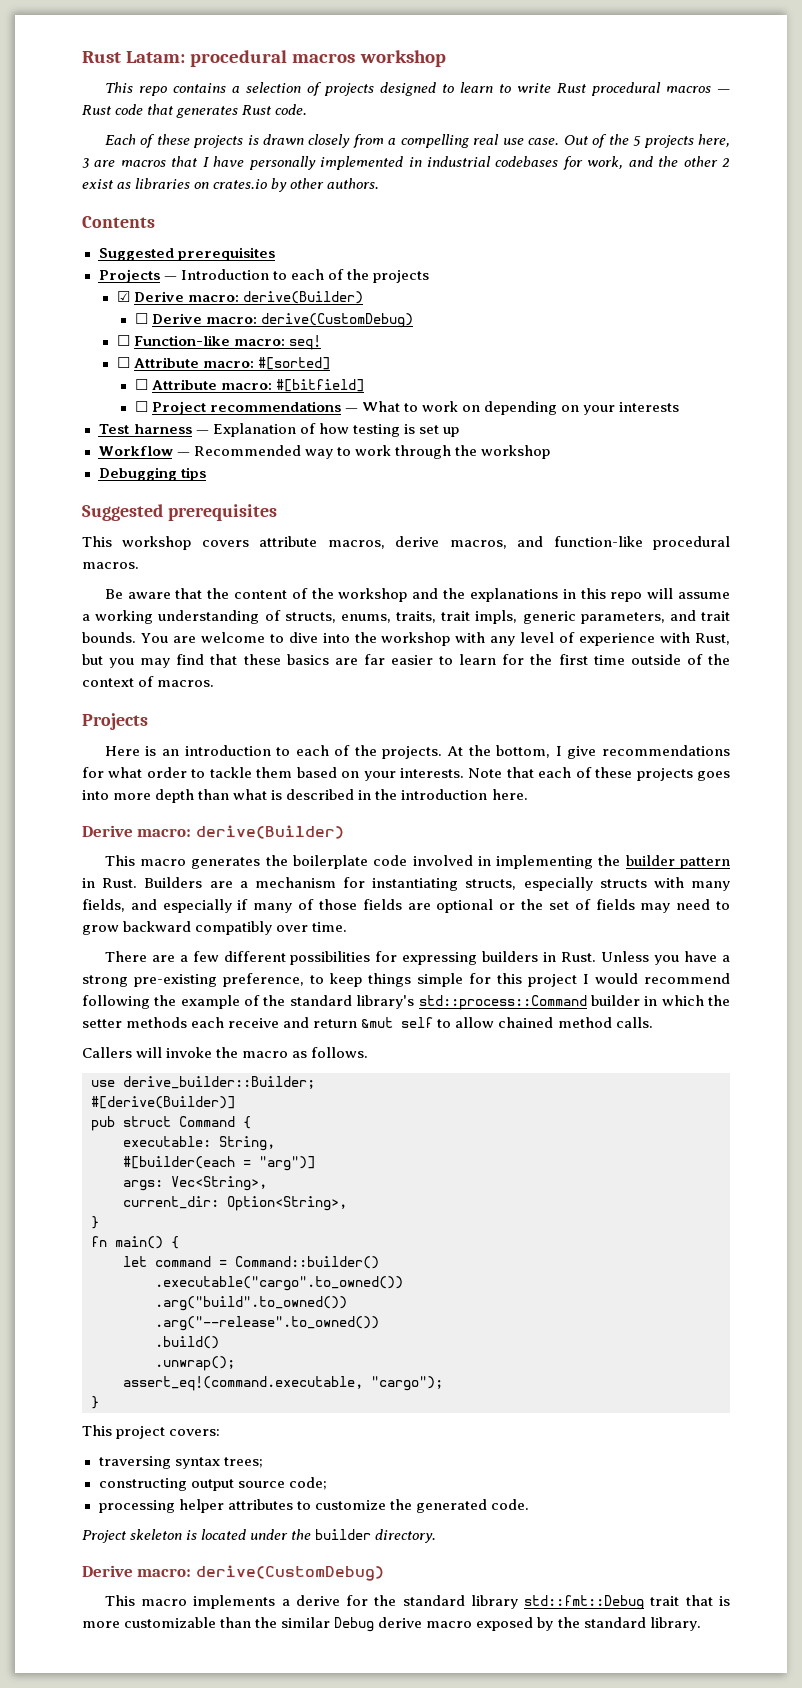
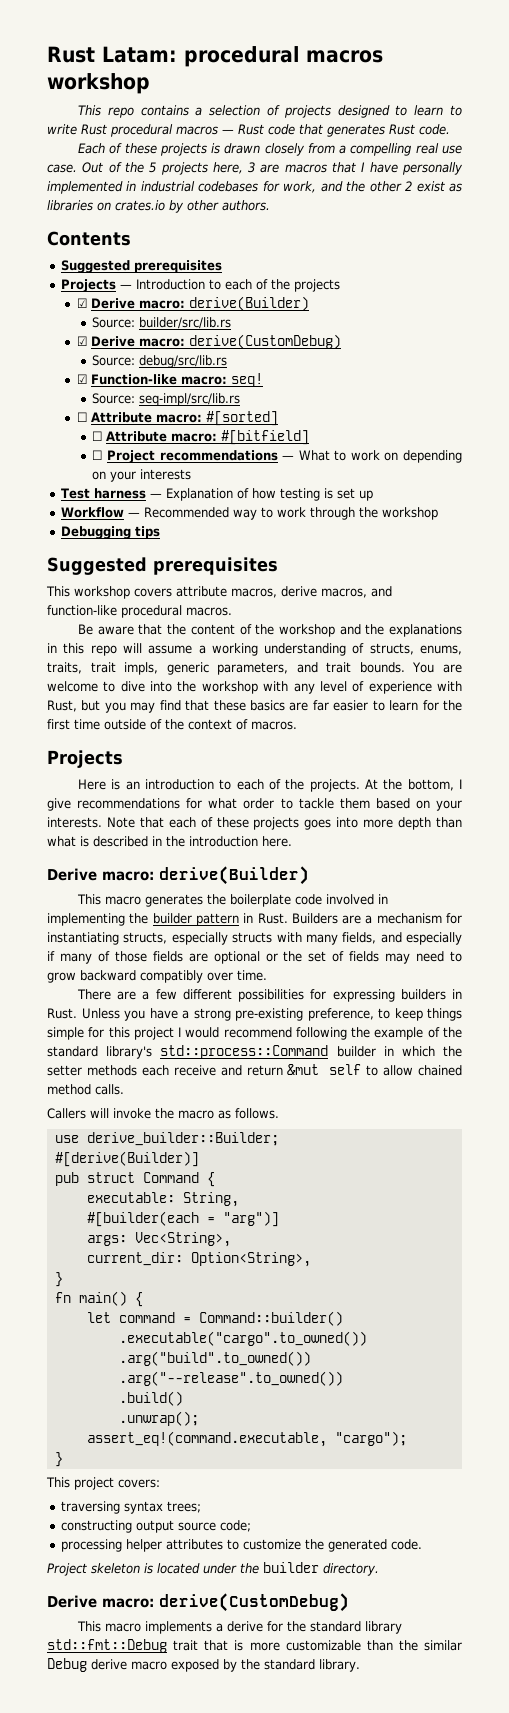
- ☐ Derive macro: derive(CustomDebug)
- ☐ Function-like macro: seq!
+ Source: builder/src/lib.rs
+ ☑ Derive macro: derive(CustomDebug)
+ Source: debug/src/lib.rs
+ ☑ Function-like macro: seq!
+ Source: seq-impl/src/lib.rs

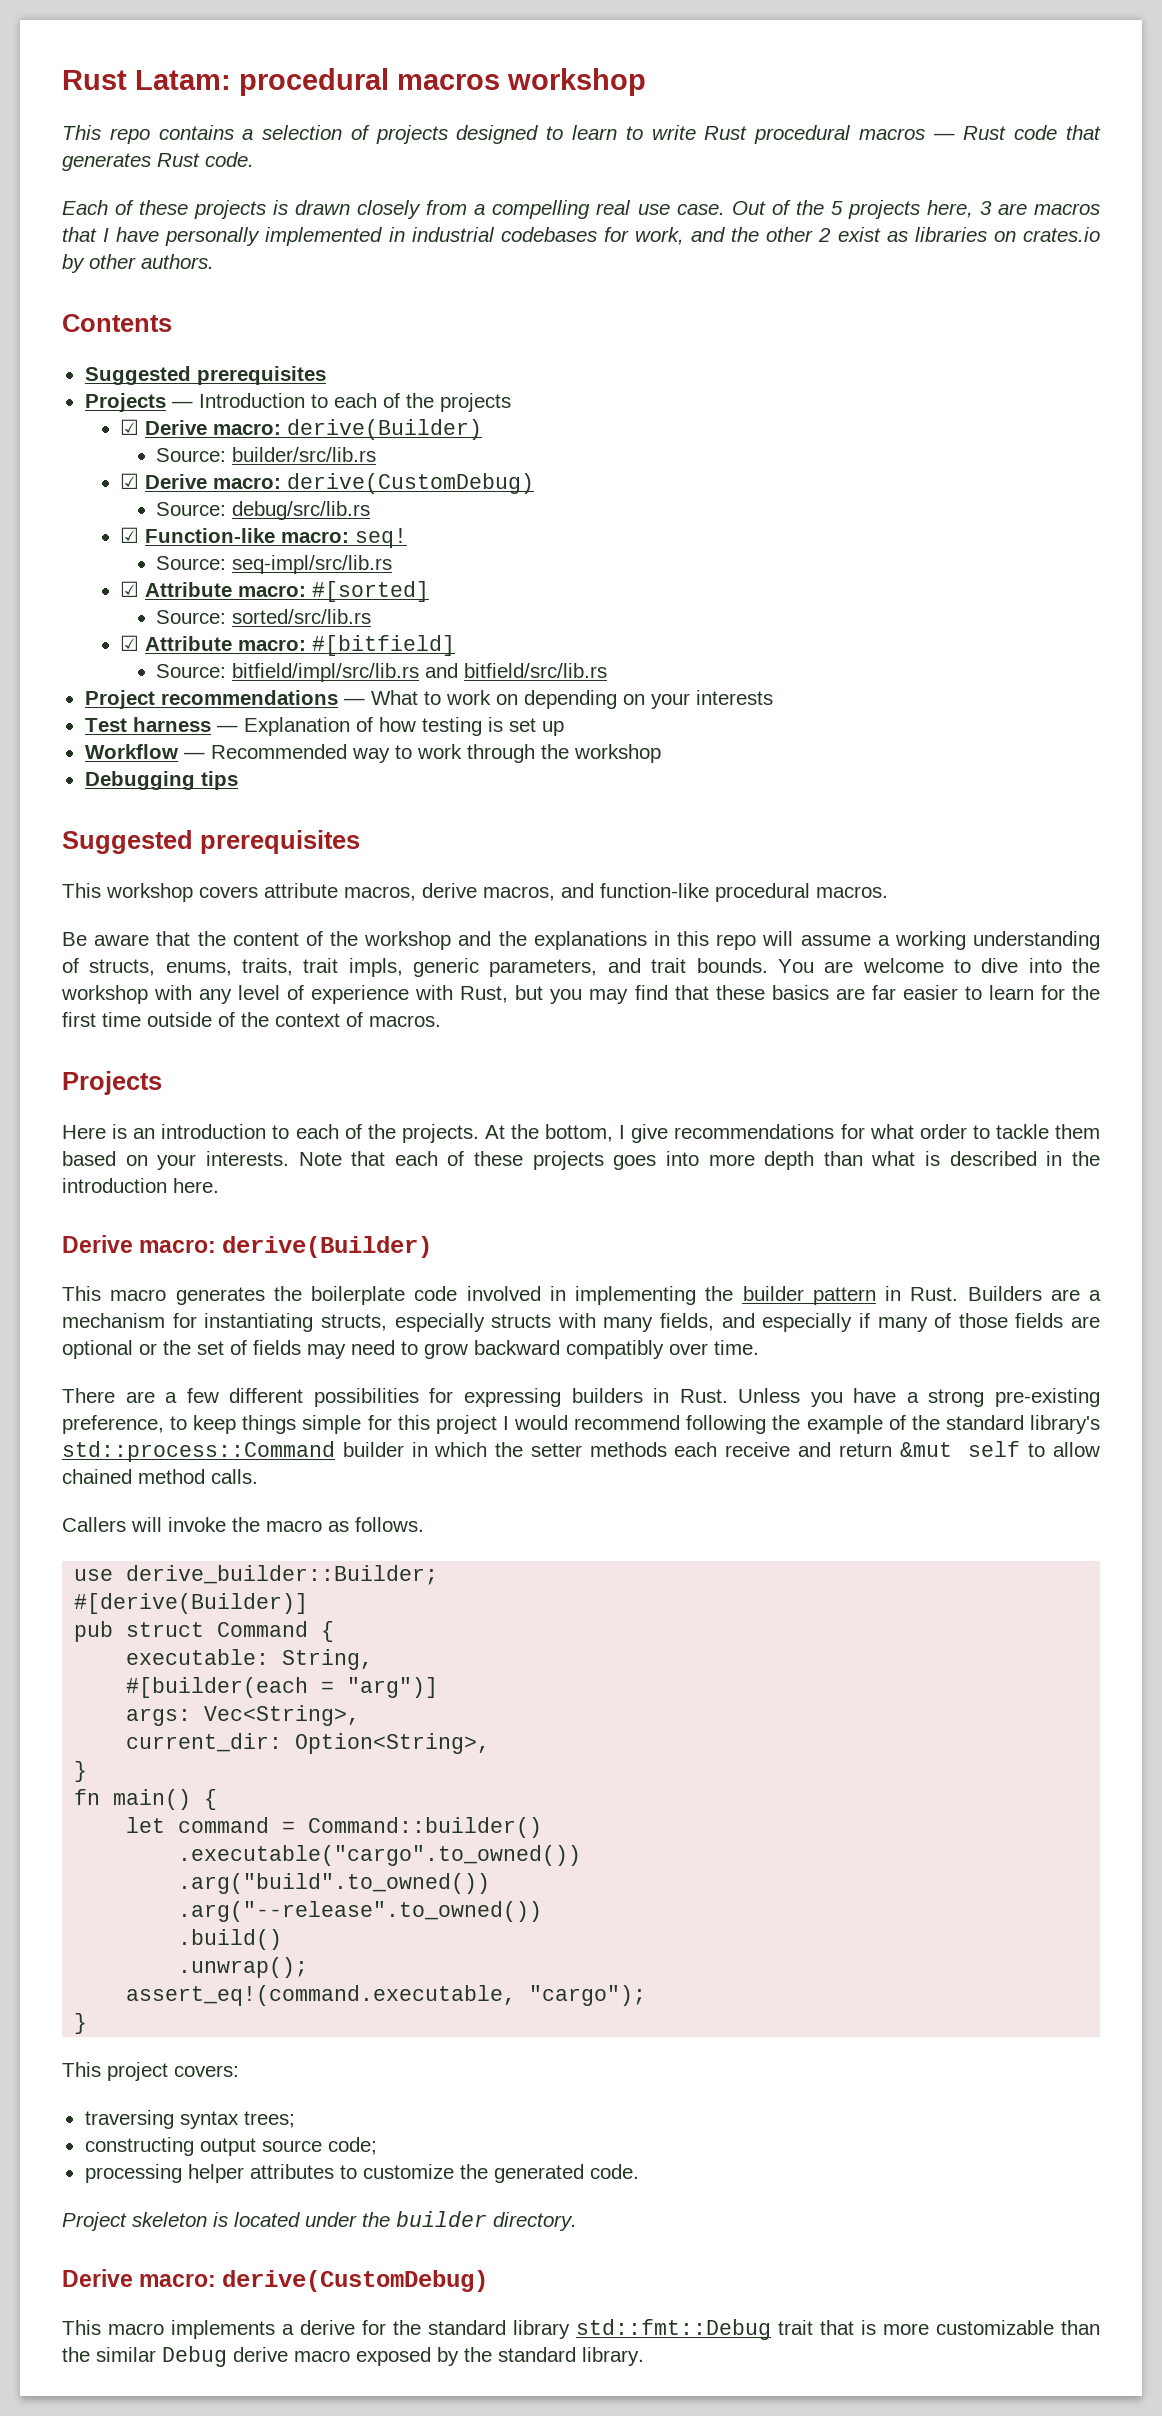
- ☐ Attribute macro: #[sorted]
+ ☑ Attribute macro: #[sorted]
- ☐ Attribute macro: #[bitfield]
+ Source: sorted/src/lib.rs
+ ☑ Attribute macro: #[bitfield]
- ☐ Project recommendations — What to work on depending on your interests
+ Source: bitfield/impl/src/lib.rs and bitfield/src/lib.rs
+ Project recommendations — What to work on depending on your interests

